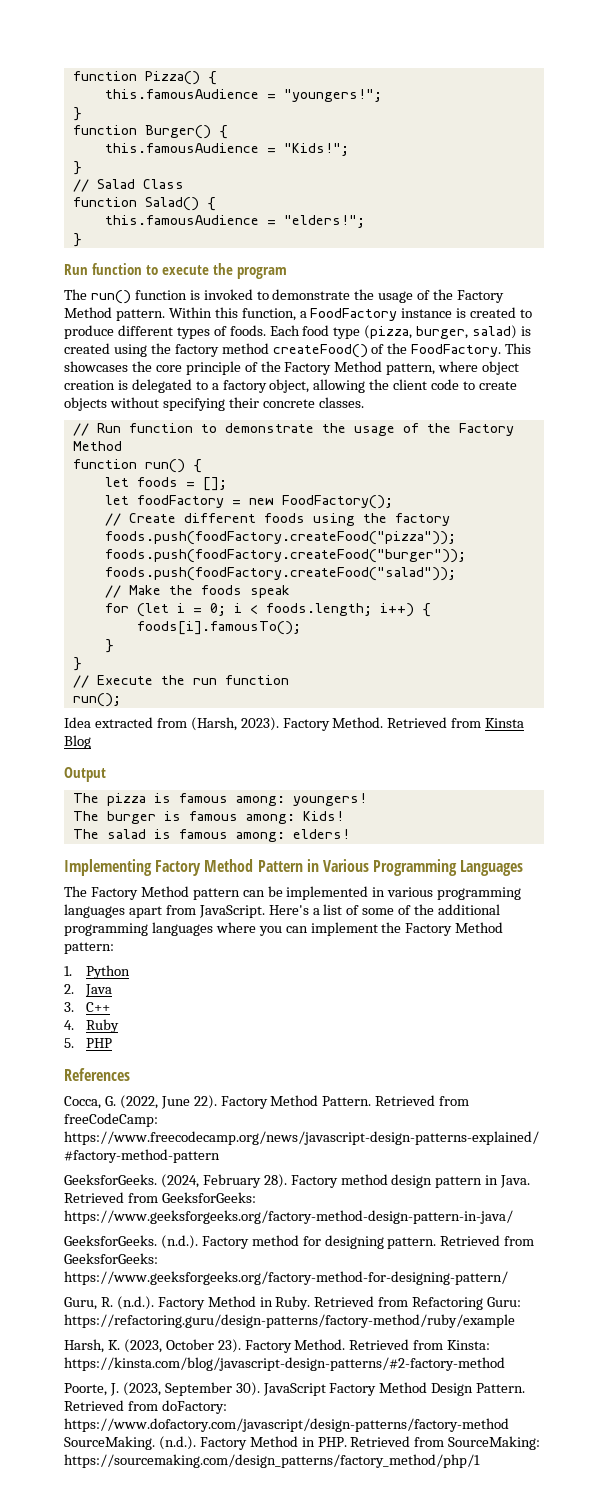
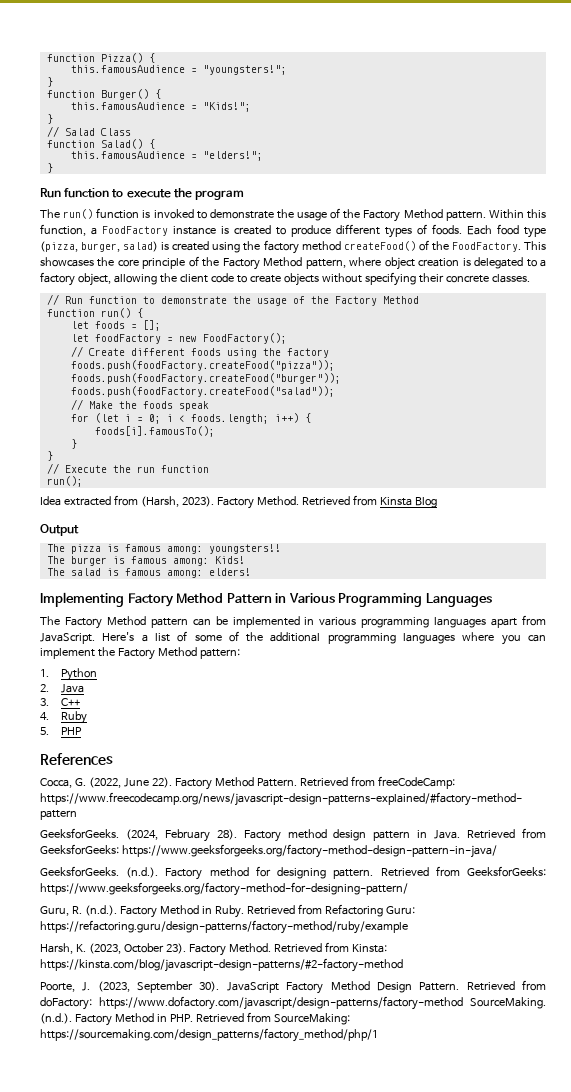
- this.famousAudience = "youngers!";
+ this.famousAudience = "youngsters!";
- The pizza is famous among: youngers!
+ The pizza is famous among: youngsters!!

